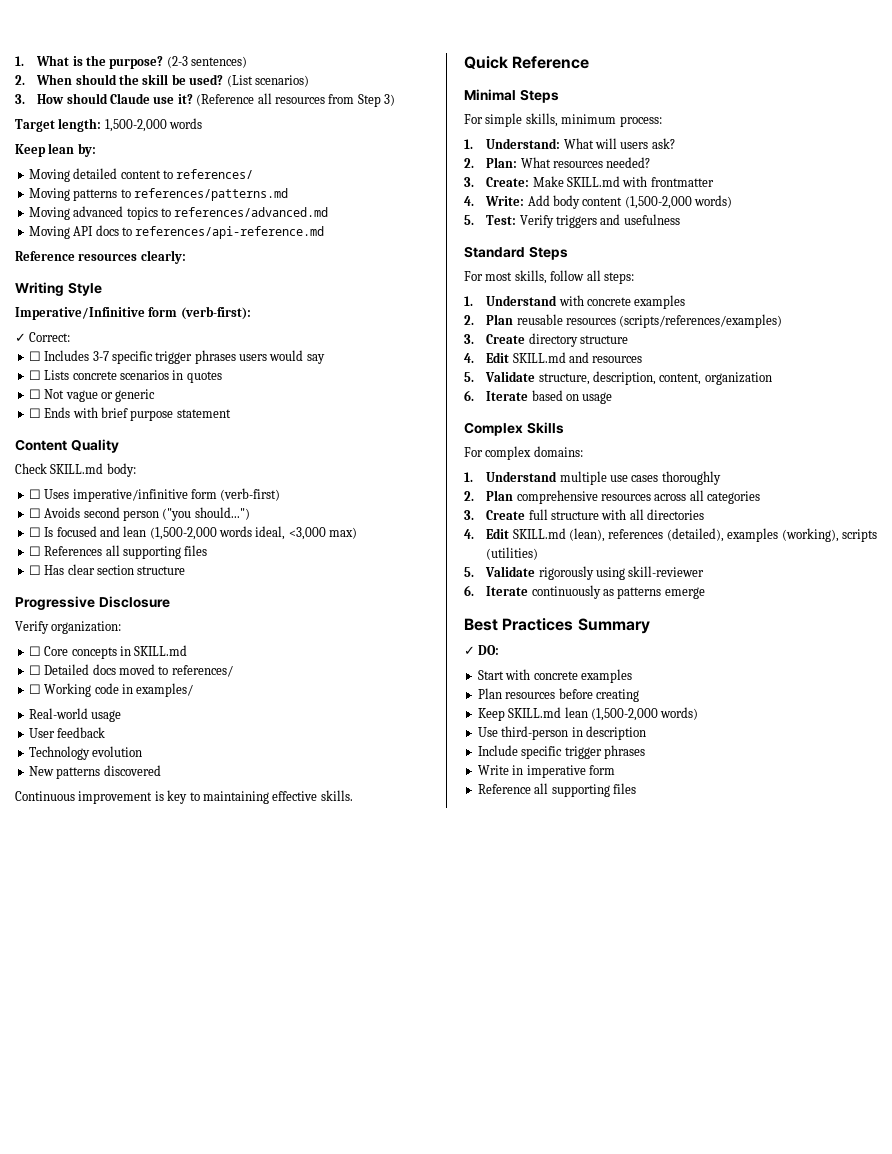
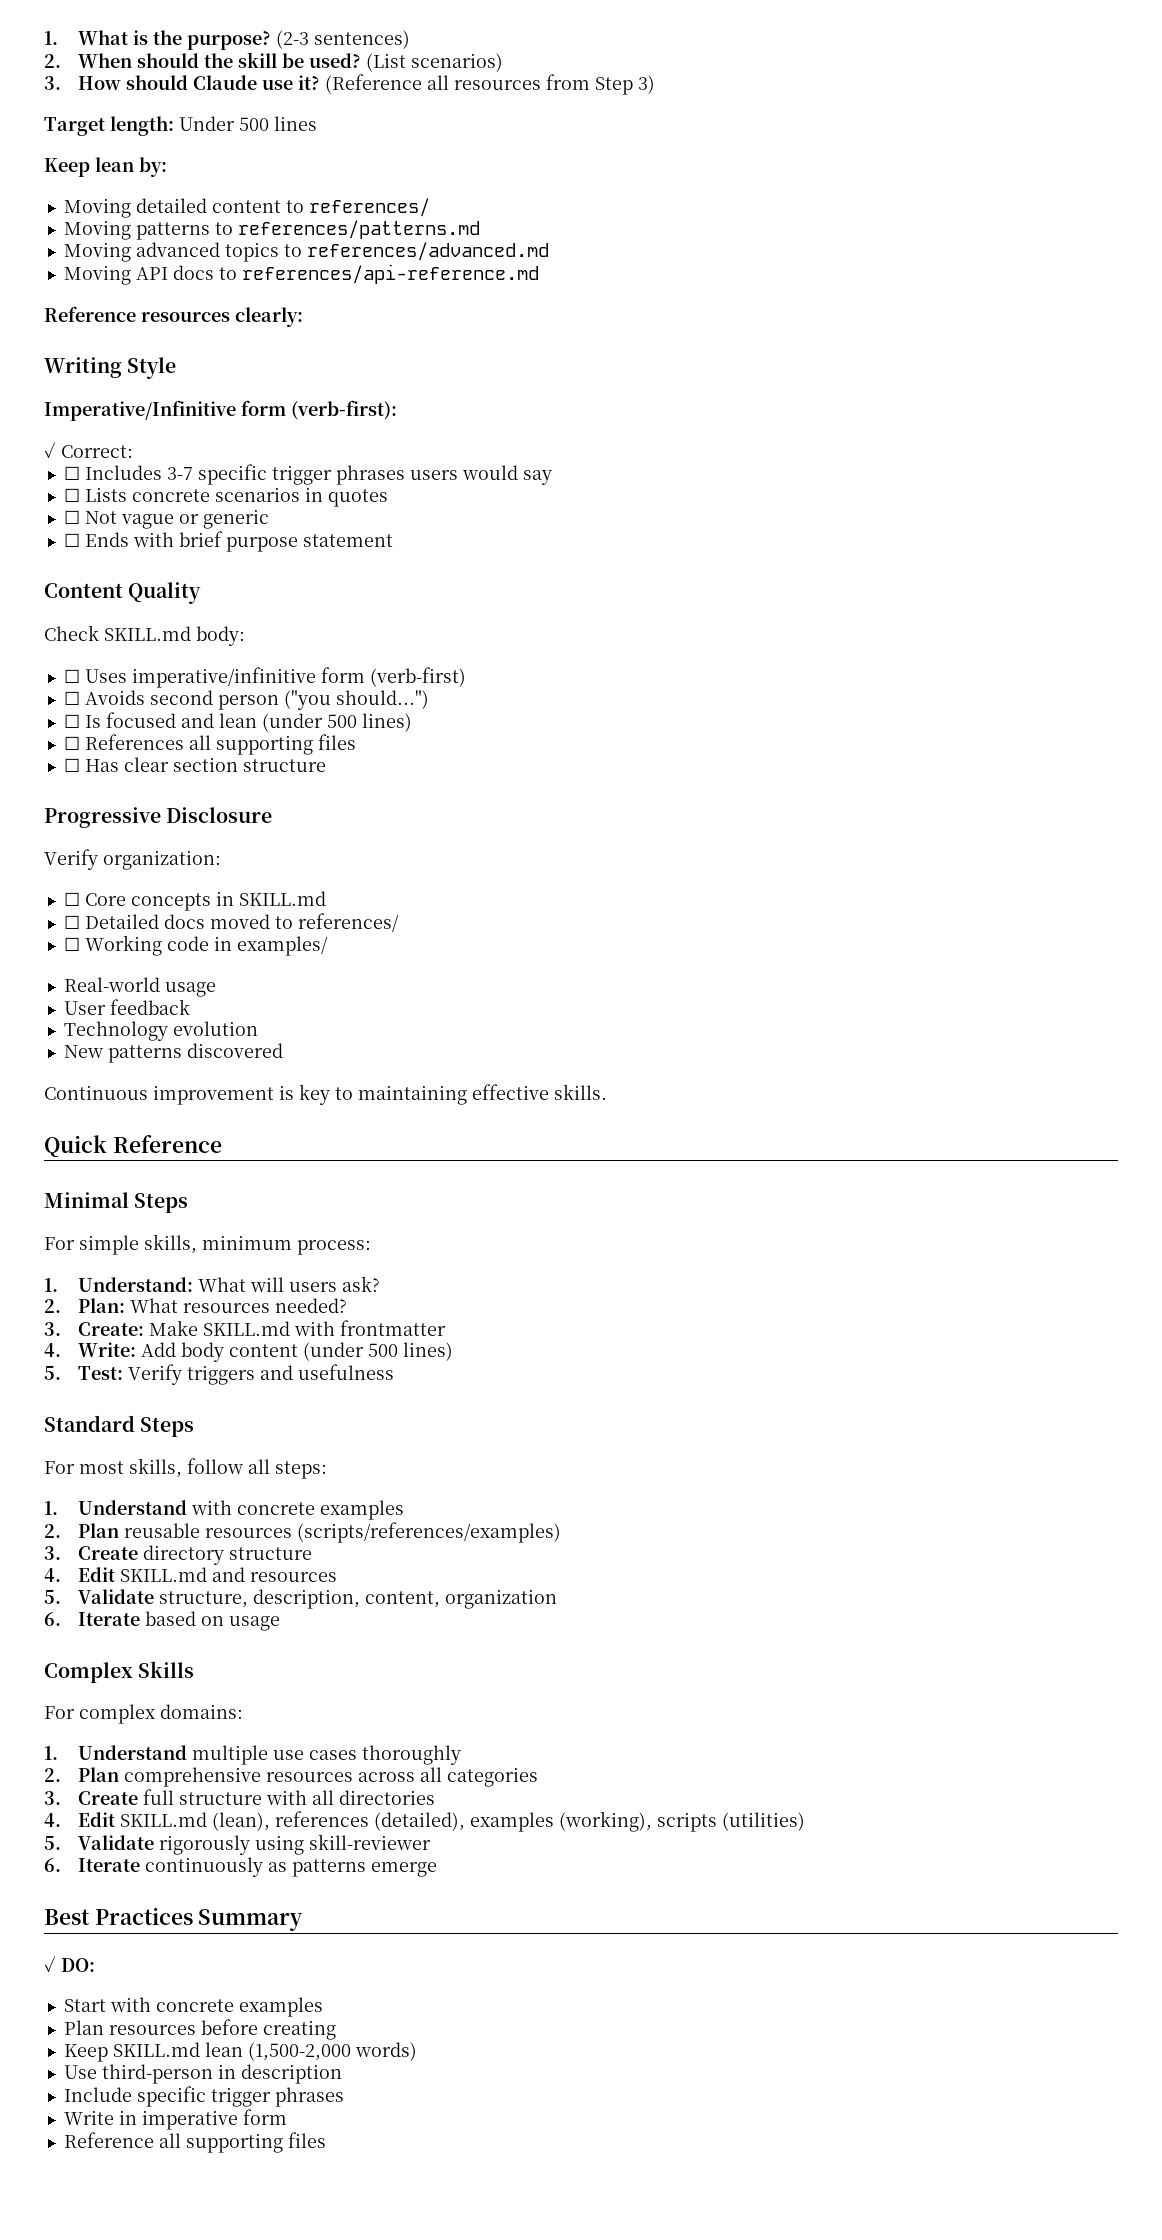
- Target length: 1,500-2,000 words
+ Target length: Under 500 lines
- ☐ Is focused and lean (1,500-2,000 words ideal, <3,000 max)
+ ☐ Is focused and lean (under 500 lines)
- 4. Write: Add body content (1,500-2,000 words)
+ 4. Write: Add body content (under 500 lines)

